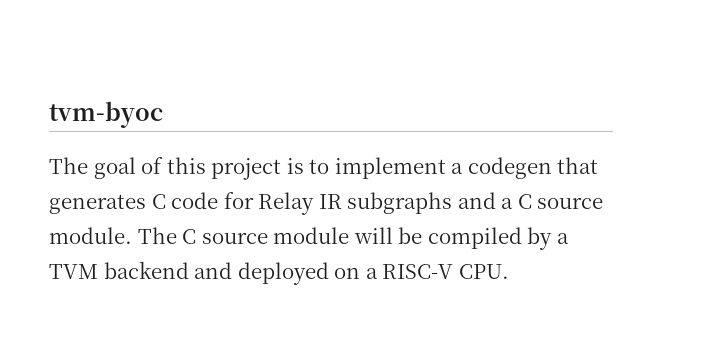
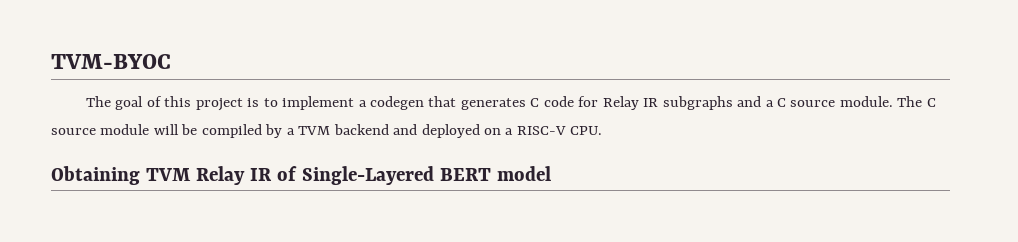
- tvm-byoc
+ TVM-BYOC
+ Obtaining TVM Relay IR of Single-Layered BERT model

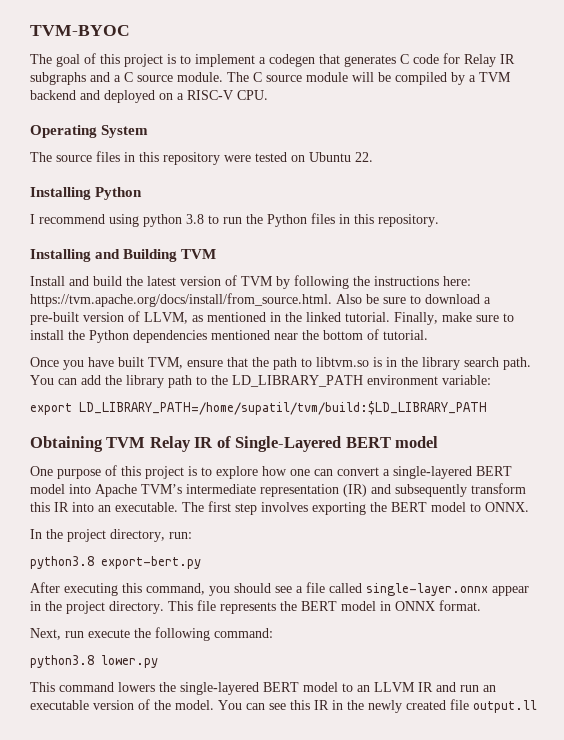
+ Operating System
+ The source files in this repository were tested on Ubuntu 22.
+ Installing Python
+ I recommend using python 3.8 to run the Python files in this repository.
+ Installing and Building TVM
+ Install and build the latest version of TVM by following the instructions here: https://tvm.apache.org/docs/install/from_source.html. Also be sure to download a pre-built version of LLVM, as mentioned in the linked tutorial. Finally, make sure to install the Python dependencies mentioned near the bottom of tutorial.
+ Once you have built TVM, ensure that the path to libtvm.so is in the library search path. You can add the library path to the LD_LIBRARY_PATH environment variable:
+ export LD_LIBRARY_PATH=/home/supatil/tvm/build:$LD_LIBRARY_PATH
+ One purpose of this project is to explore how one can convert a single-layered BERT model into Apache TVM’s intermediate representation (IR) and subsequently transform this IR into an executable. The first step involves exporting the BERT model to ONNX.
+ In the project directory, run:
+ python3.8 export-bert.py
+ After executing this command, you should see a file called single-layer.onnx appear in the project directory. This file represents the BERT model in ONNX format.
+ Next, run execute the following command:
+ python3.8 lower.py
+ This command lowers the single-layered BERT model to an LLVM IR and run an executable version of the model. You can see this IR in the newly created file output.ll

